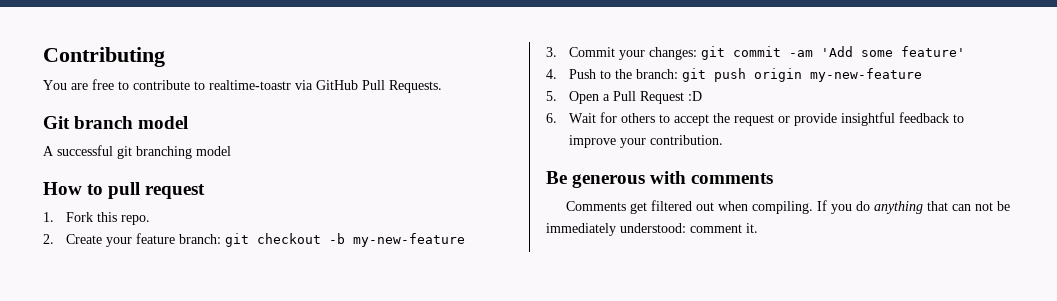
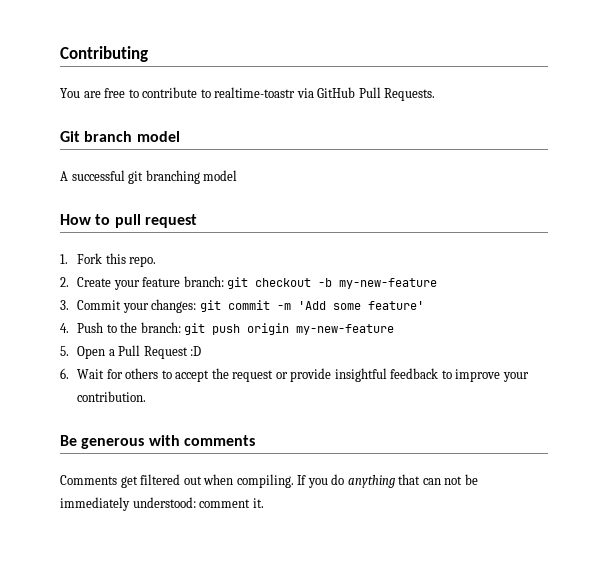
- 3. Commit your changes: git commit -am 'Add some feature'
+ 3. Commit your changes: git commit -m 'Add some feature'

